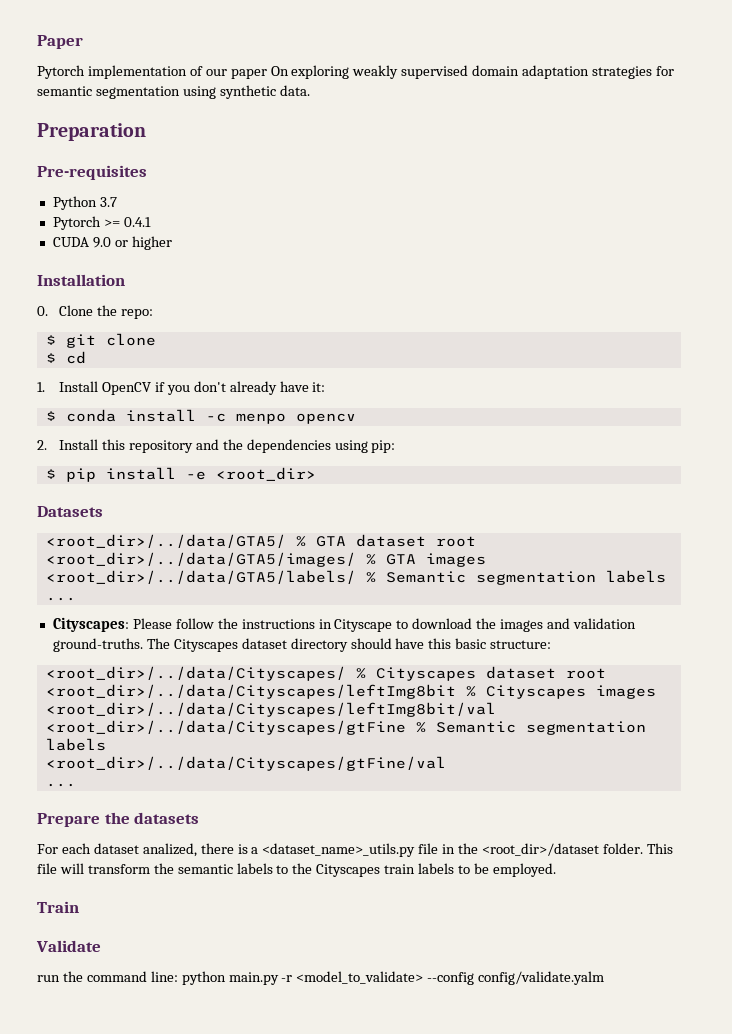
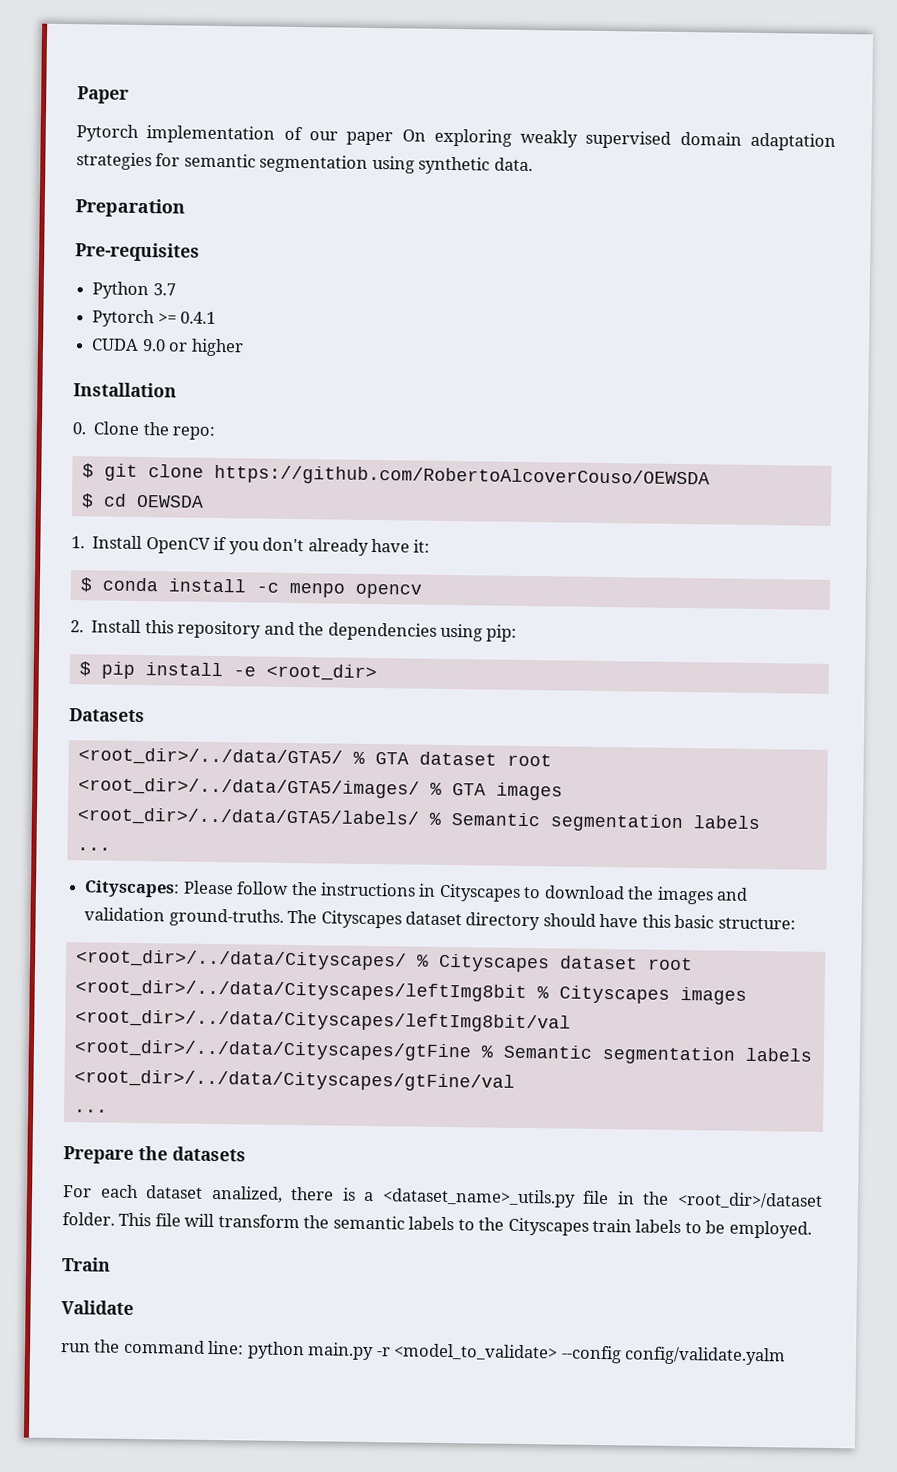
- $ git clone
+ $ git clone https://github.com/RobertoAlcoverCouso/OEWSDA
- $ cd
+ $ cd OEWSDA
- Cityscapes: Please follow the instructions in Cityscape to download the images and validation ground-truths.
+ Cityscapes: Please follow the instructions in Cityscapes to download the images and validation ground-truths.

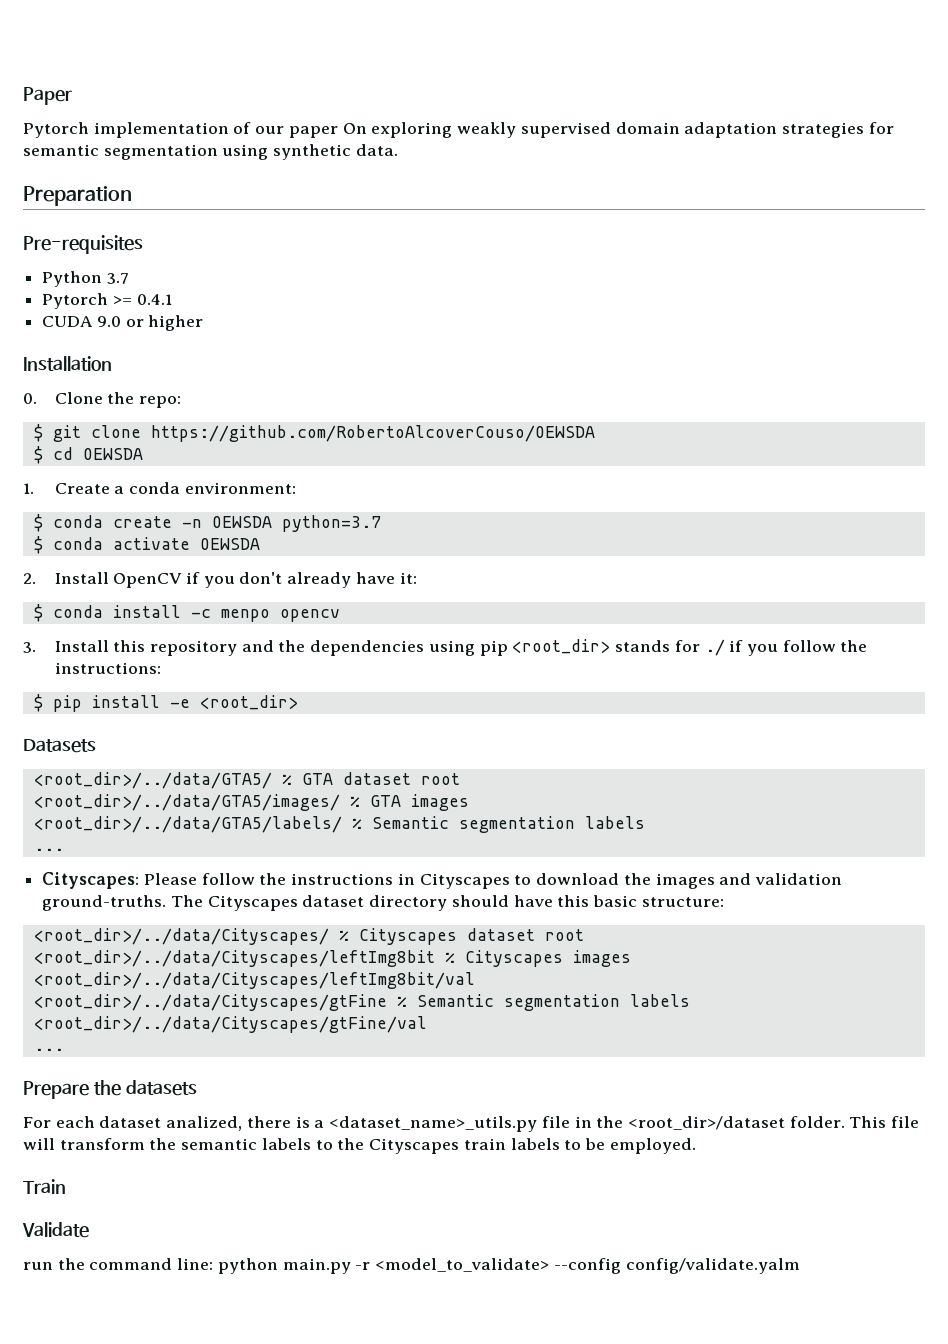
- 1. Install OpenCV if you don't already have it:
+ 1. Create a conda environment:
+ $ conda create -n OEWSDA python=3.7
+ $ conda activate OEWSDA
+ 2. Install OpenCV if you don't already have it:
- 2. Install this repository and the dependencies using pip:
+ 3. Install this repository and the dependencies using pip <root_dir> stands for ./ if you follow the instructions:

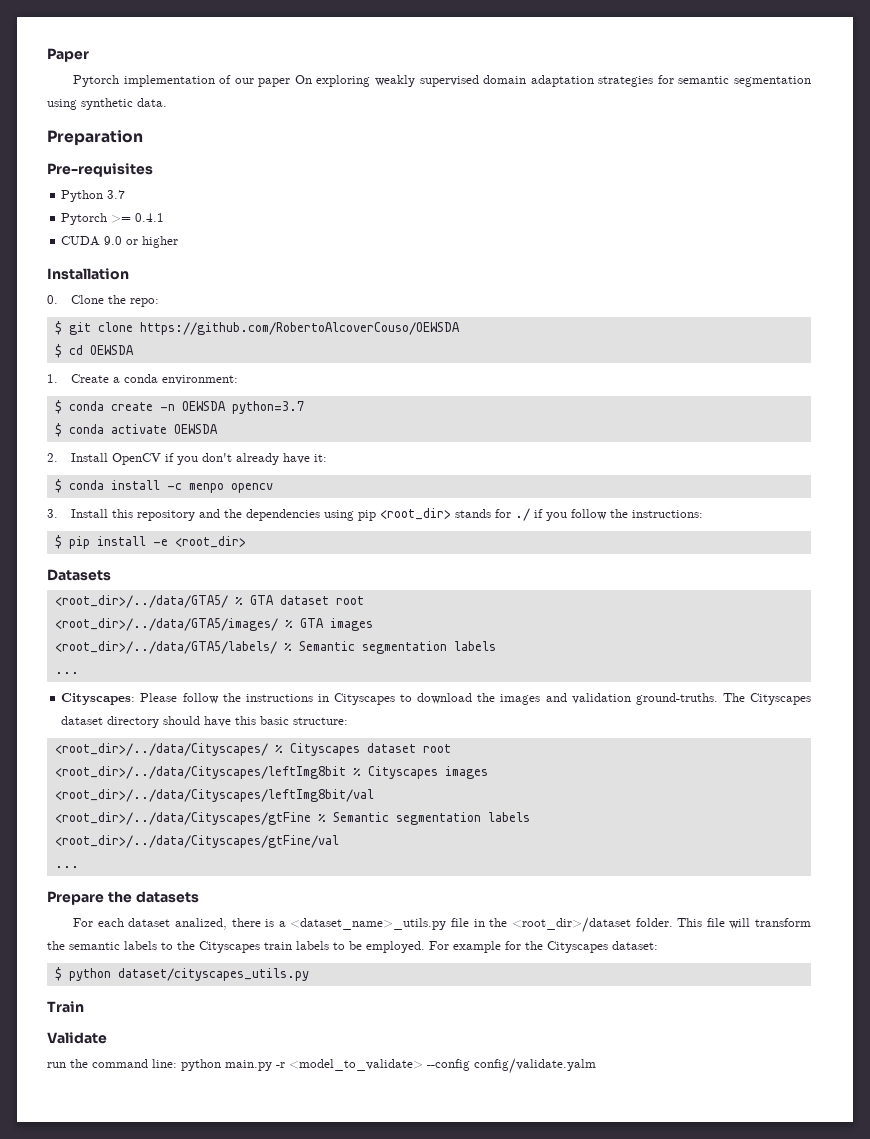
+ For example for the Cityscapes dataset:
+ $ python dataset/cityscapes_utils.py

